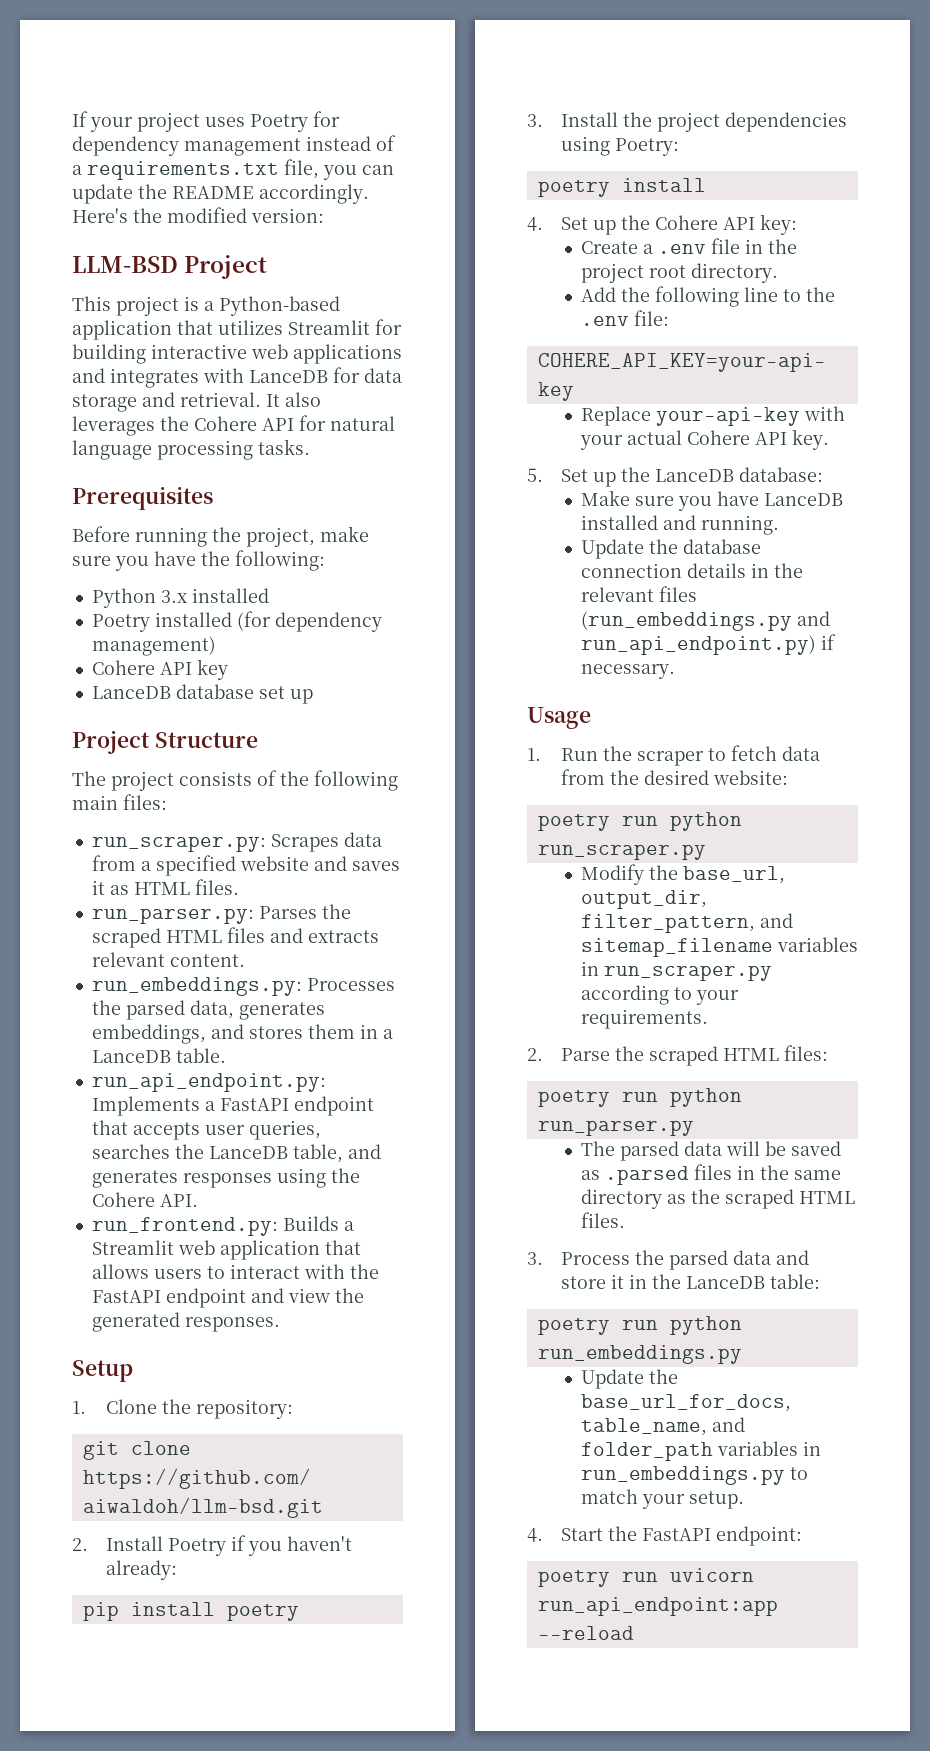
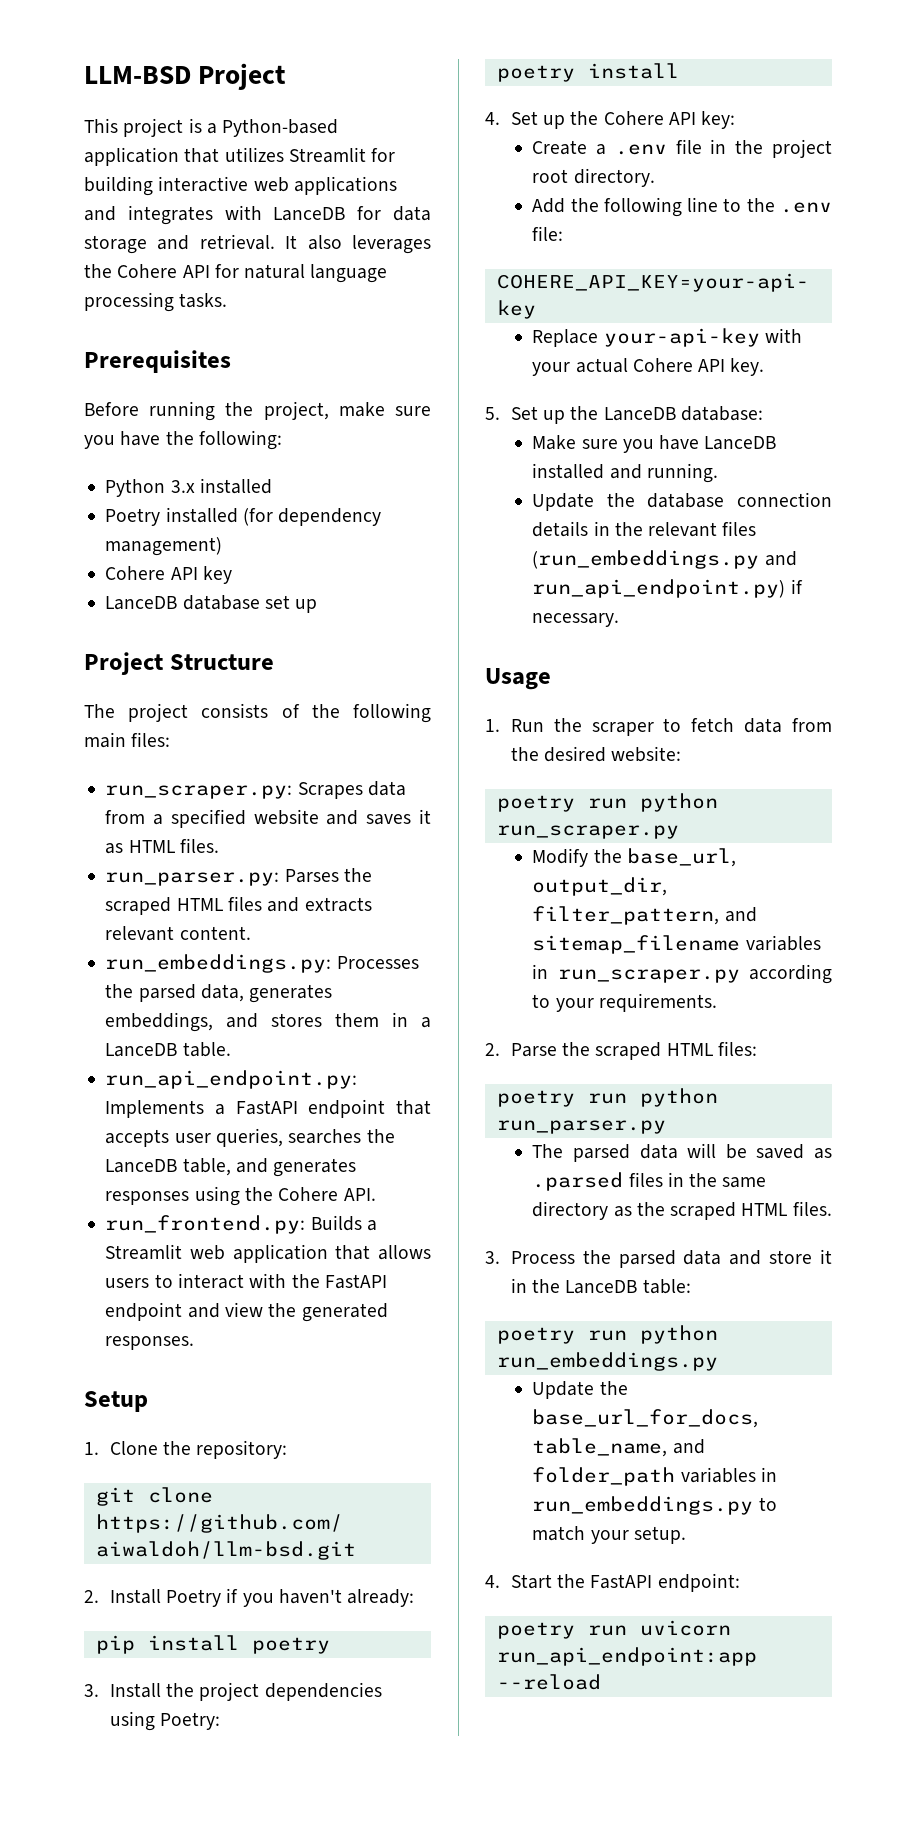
- If your project uses Poetry for dependency management instead of a requirements.txt file, you can update the README accordingly. Here's the modified version:

